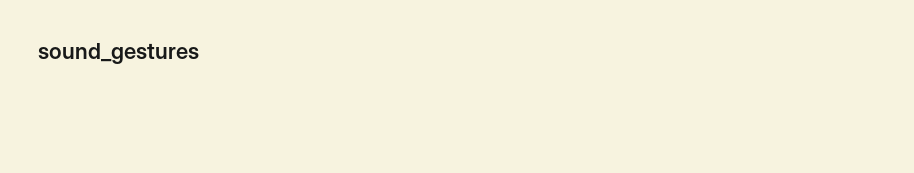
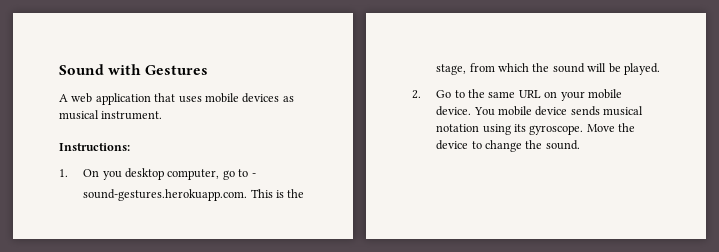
- sound_gestures
+ Sound with Gestures
+ A web application that uses mobile devices as musical instrument.
+ Instructions:
+ 1. On you desktop computer, go to -
+ sound-gestures.herokuapp.com. This is the stage, from which the sound will be played.
+ 2. Go to the same URL on your mobile device. You mobile device sends musical notation using its gyroscope. Move the device to change the sound.

